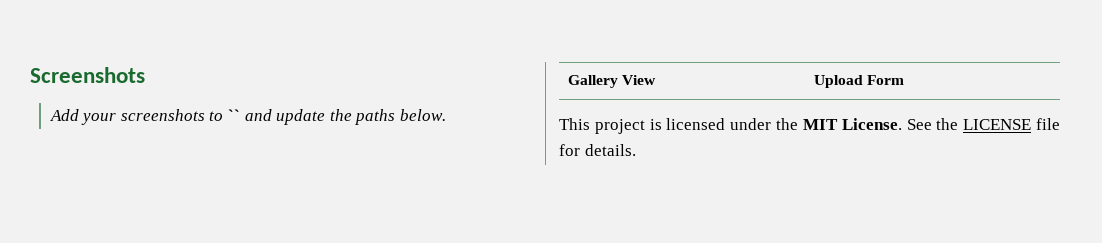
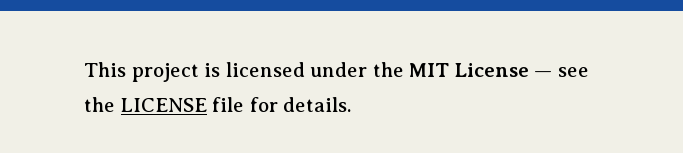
- Screenshots
- Add your screenshots to `` and update the paths below.
- Gallery View | Upload Form
- This project is licensed under the MIT License. See the LICENSE file for details.
+ This project is licensed under the MIT License — see the LICENSE file for details.

